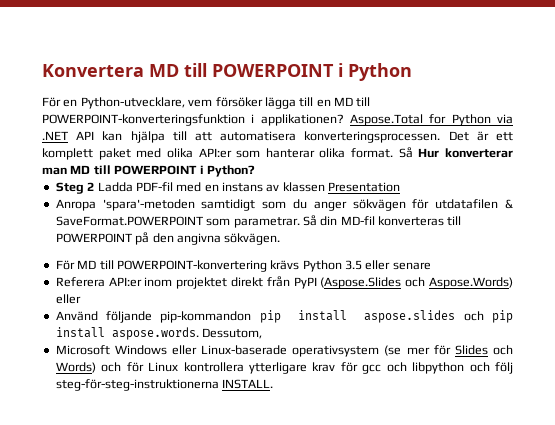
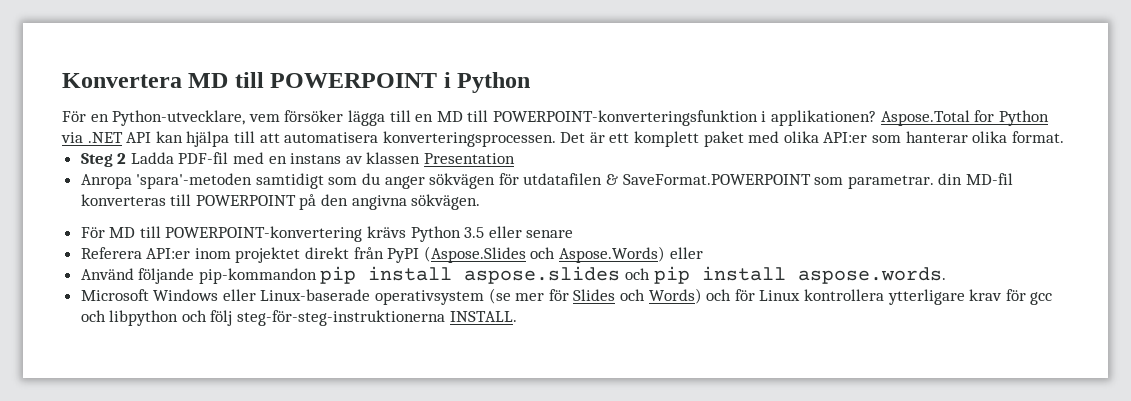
- Så Hur konverterar man MD till POWERPOINT i Python?
- Anropa 'spara'-metoden samtidigt som du anger sökvägen för utdatafilen & SaveFormat.POWERPOINT som parametrar. Så din MD-fil konverteras till POWERPOINT på den angivna sökvägen.
+ Anropa 'spara'-metoden samtidigt som du anger sökvägen för utdatafilen & SaveFormat.POWERPOINT som parametrar. din MD-fil konverteras till POWERPOINT på den angivna sökvägen.
- Använd följande pip-kommandon pip install aspose.slides och pip install aspose.words. Dessutom,
+ Använd följande pip-kommandon pip install aspose.slides och pip install aspose.words.

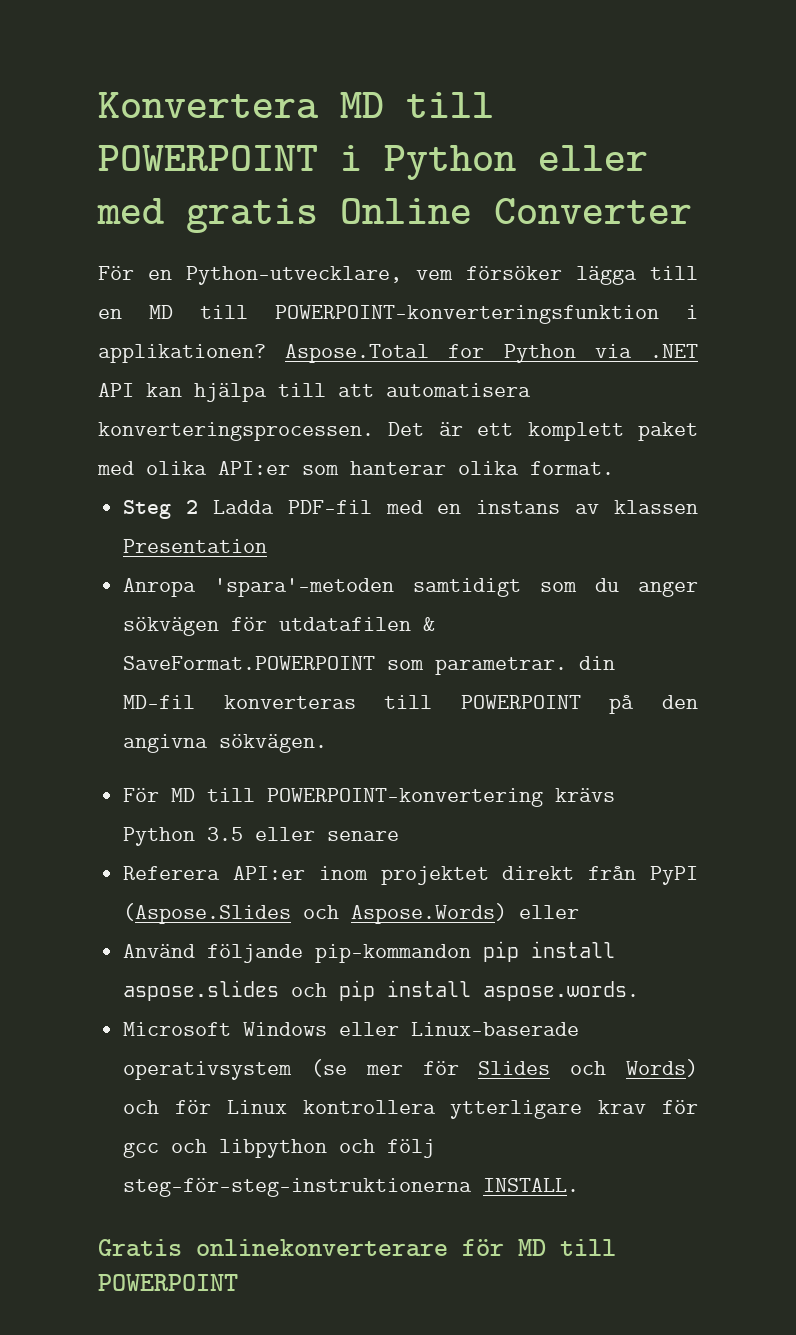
- Konvertera MD till POWERPOINT i Python
+ Konvertera MD till POWERPOINT i Python eller med gratis Online Converter
+ Gratis onlinekonverterare för MD till POWERPOINT

